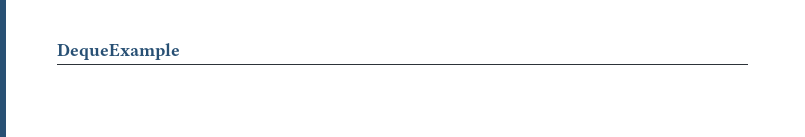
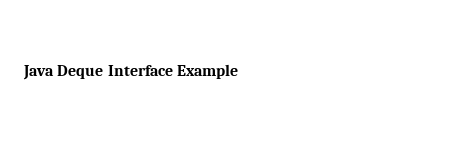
- DequeExample
+ Java Deque Interface Example

